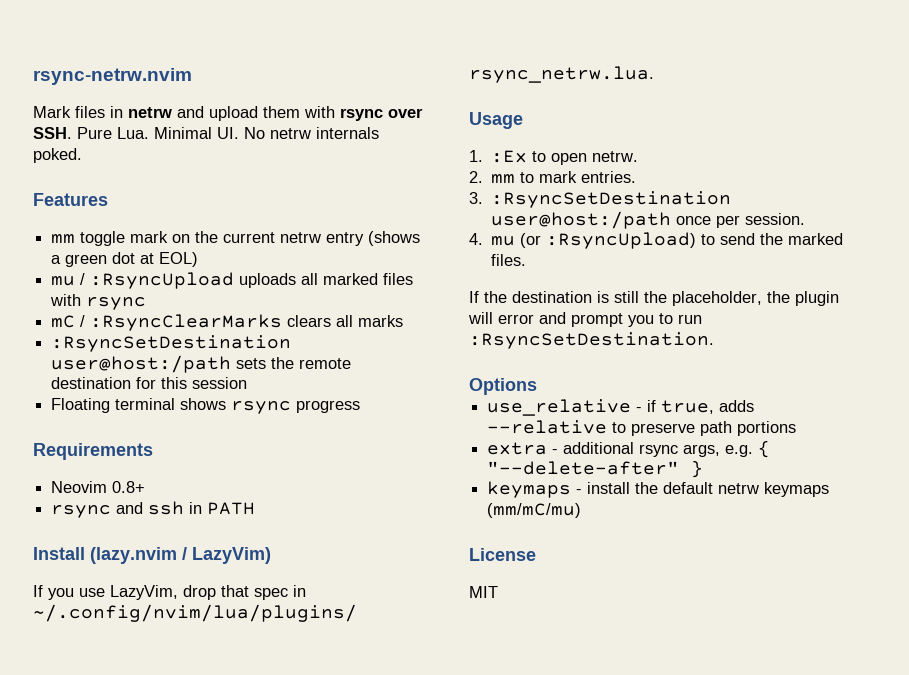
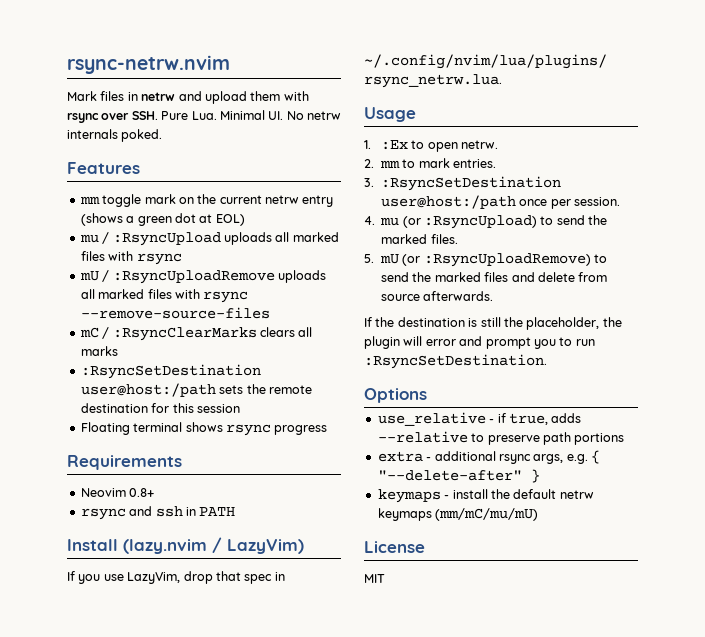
+ mU / :RsyncUploadRemove uploads all marked files with rsync --remove-source-files
+ 5. mU (or :RsyncUploadRemove) to send the marked files and delete from source afterwards.
- keymaps - install the default netrw keymaps (mm/mC/mu)
+ keymaps - install the default netrw keymaps (mm/mC/mu/mU)

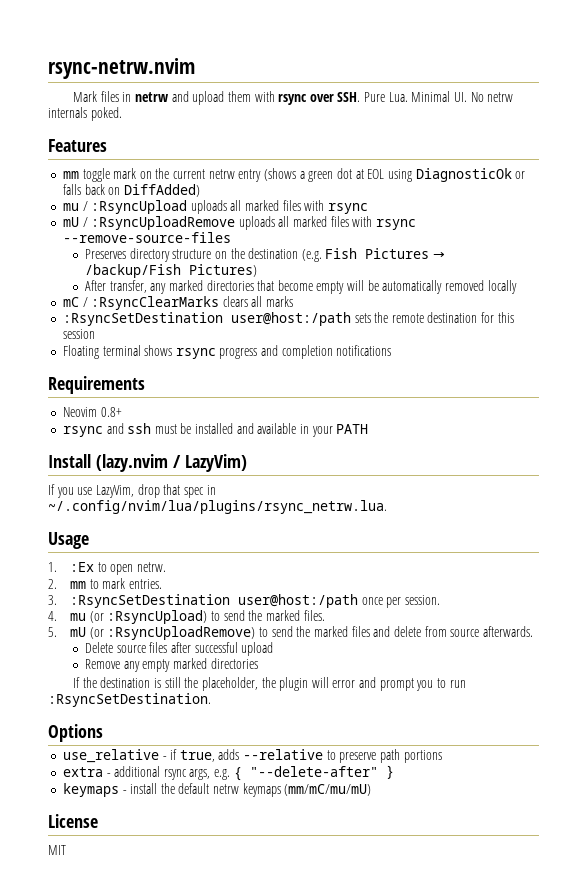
- mm toggle mark on the current netrw entry (shows a green dot at EOL)
+ mm toggle mark on the current netrw entry (shows a green dot at EOL using DiagnosticOk or falls back on DiffAdded)
+ Preserves directory structure on the destination (e.g. Fish Pictures → /backup/Fish Pictures)
+ After transfer, any marked directories that become empty will be automatically removed locally
- Floating terminal shows rsync progress
+ Floating terminal shows rsync progress and completion notifications
- rsync and ssh in PATH
+ rsync and ssh must be installed and available in your PATH
+ Delete source files after successful upload
+ Remove any empty marked directories

